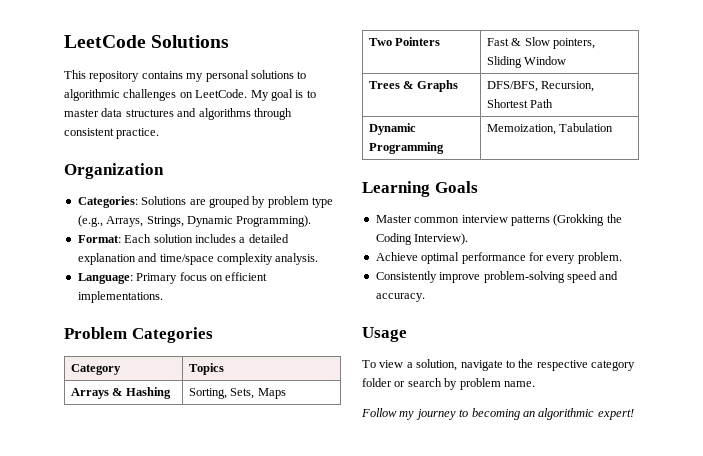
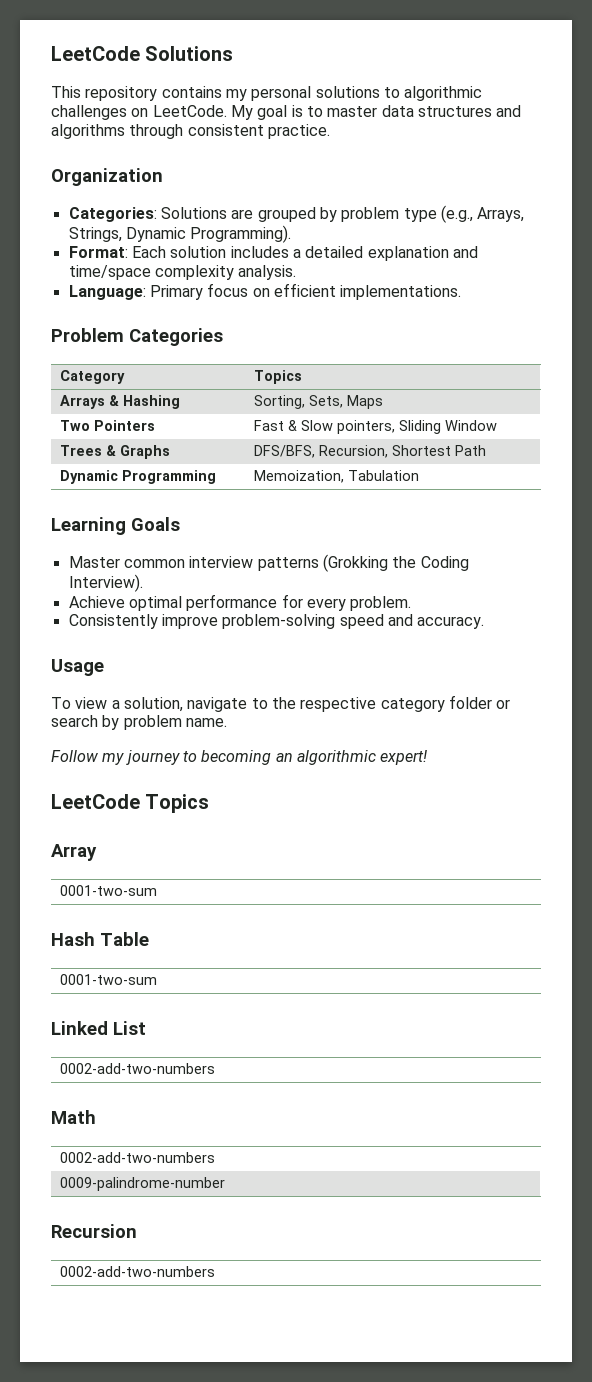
+ LeetCode Topics
+ Array
+ 0001-two-sum
+ Hash Table
+ 0001-two-sum
+ Linked List
+ 0002-add-two-numbers
+ Math
+ 0002-add-two-numbers
+ 0009-palindrome-number
+ Recursion
+ 0002-add-two-numbers

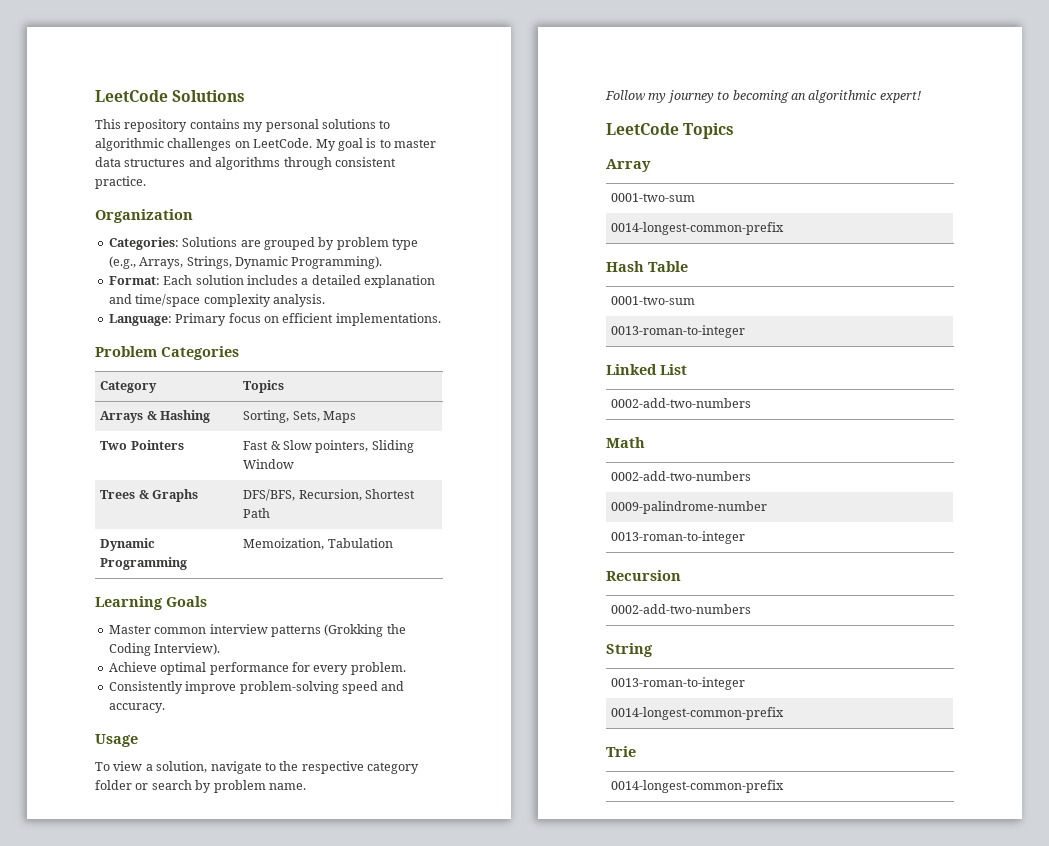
  Array
  0001-two-sum
+ 0014-longest-common-prefix
  Hash Table
  0001-two-sum
+ 0013-roman-to-integer
  0009-palindrome-number
+ 0013-roman-to-integer
+ String
+ 0013-roman-to-integer
+ 0014-longest-common-prefix
+ Trie
+ 0014-longest-common-prefix

